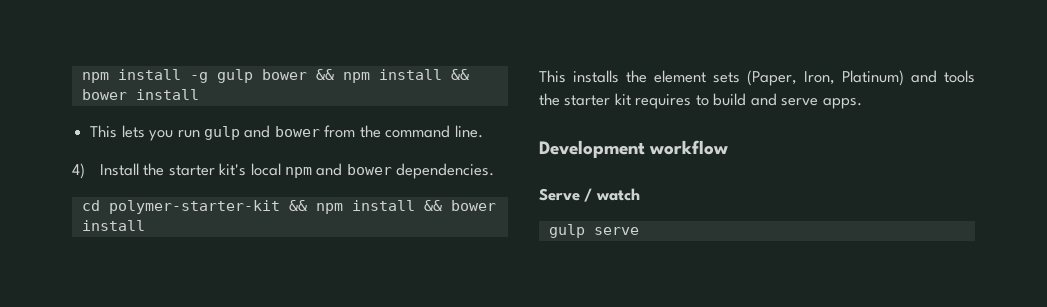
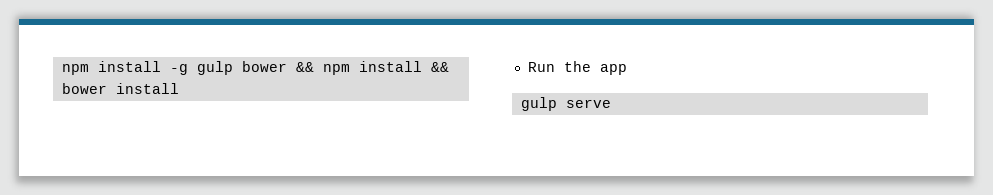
- This lets you run gulp and bower from the command line.
- 4) Install the starter kit's local npm and bower dependencies.
- cd polymer-starter-kit && npm install && bower install
- This installs the element sets (Paper, Iron, Platinum) and tools the starter kit requires to build and serve apps.
- Development workflow
- Serve / watch
+ Run the app

